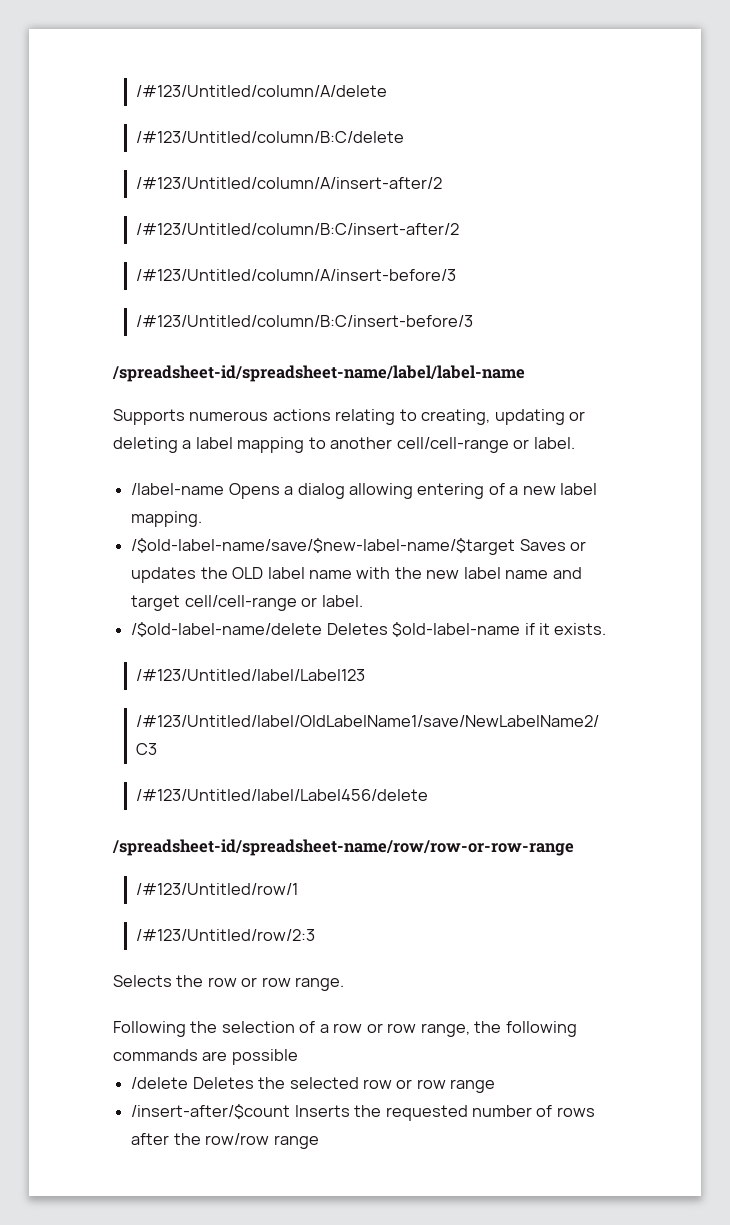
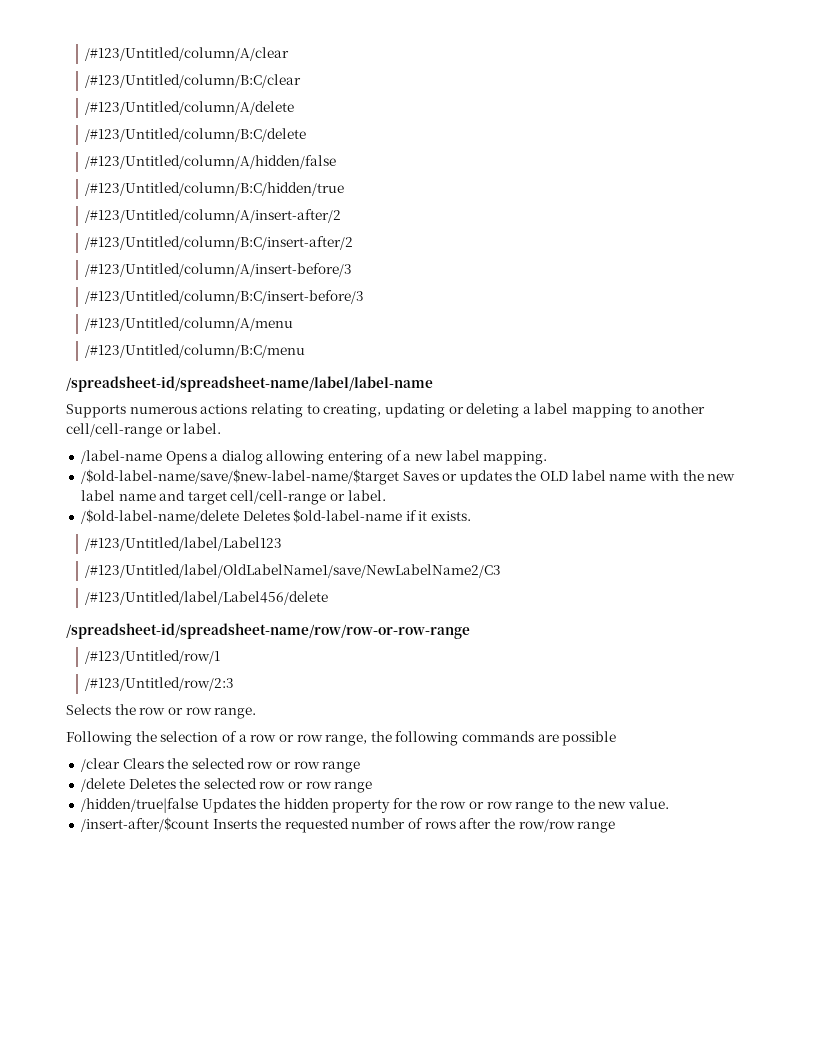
+ /#123/Untitled/column/A/clear
+ /#123/Untitled/column/B:C/clear
+ /#123/Untitled/column/A/hidden/false
+ /#123/Untitled/column/B:C/hidden/true
+ /#123/Untitled/column/A/menu
+ /#123/Untitled/column/B:C/menu
+ /clear Clears the selected row or row range
+ /hidden/true|false Updates the hidden property for the row or row range to the new value.

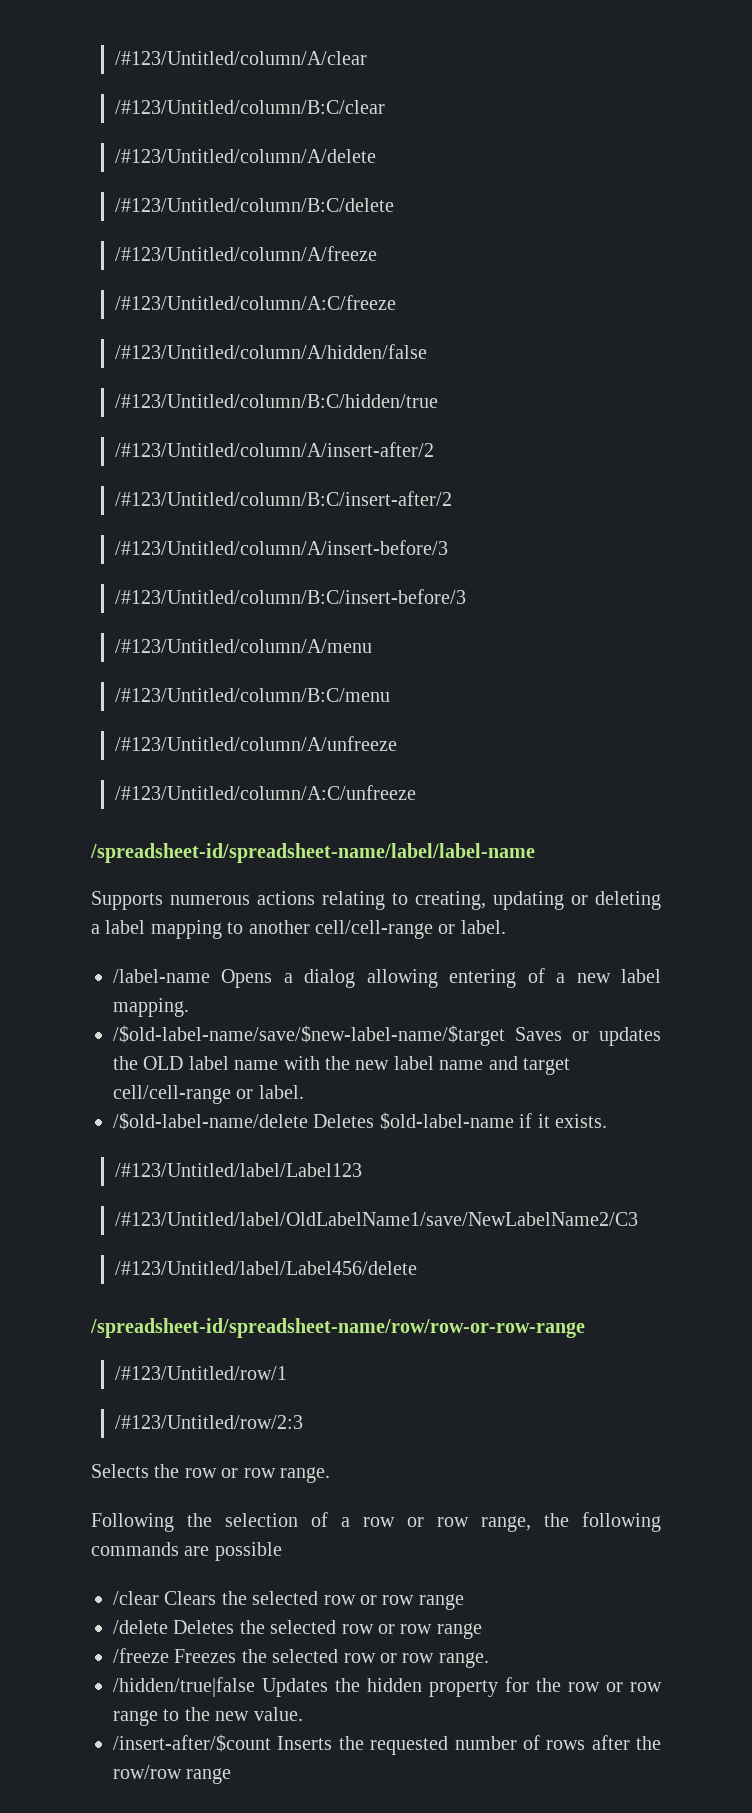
+ /#123/Untitled/column/A/freeze
+ /#123/Untitled/column/A:C/freeze
+ /#123/Untitled/column/A/unfreeze
+ /#123/Untitled/column/A:C/unfreeze
+ /freeze Freezes the selected row or row range.

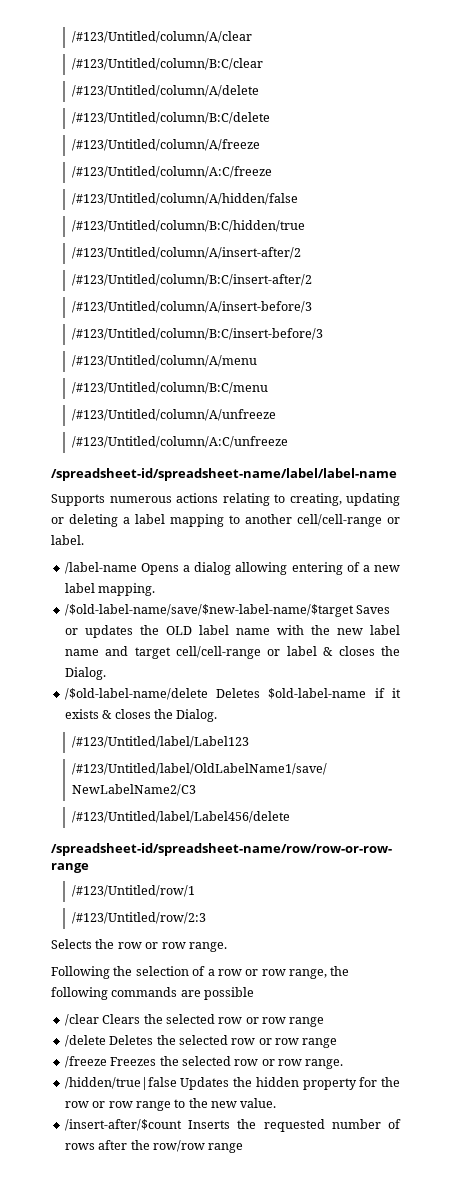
- /$old-label-name/save/$new-label-name/$target Saves or updates the OLD label name with the new label name and target cell/cell-range or label.
+ /$old-label-name/save/$new-label-name/$target Saves or updates the OLD label name with the new label name and target cell/cell-range or label & closes the Dialog.
- /$old-label-name/delete Deletes $old-label-name if it exists.
+ /$old-label-name/delete Deletes $old-label-name if it exists & closes the Dialog.

